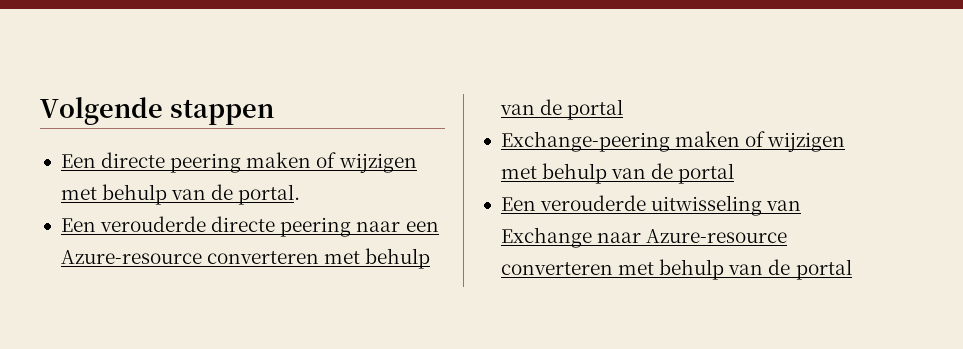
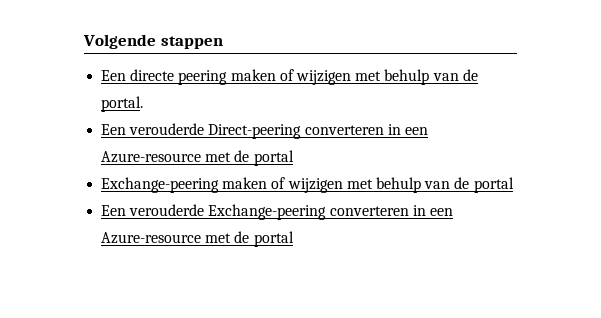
- Een verouderde directe peering naar een Azure-resource converteren met behulp van de portal
+ Een verouderde Direct-peering converteren in een Azure-resource met de portal
- Een verouderde uitwisseling van Exchange naar Azure-resource converteren met behulp van de portal
+ Een verouderde Exchange-peering converteren in een Azure-resource met de portal

